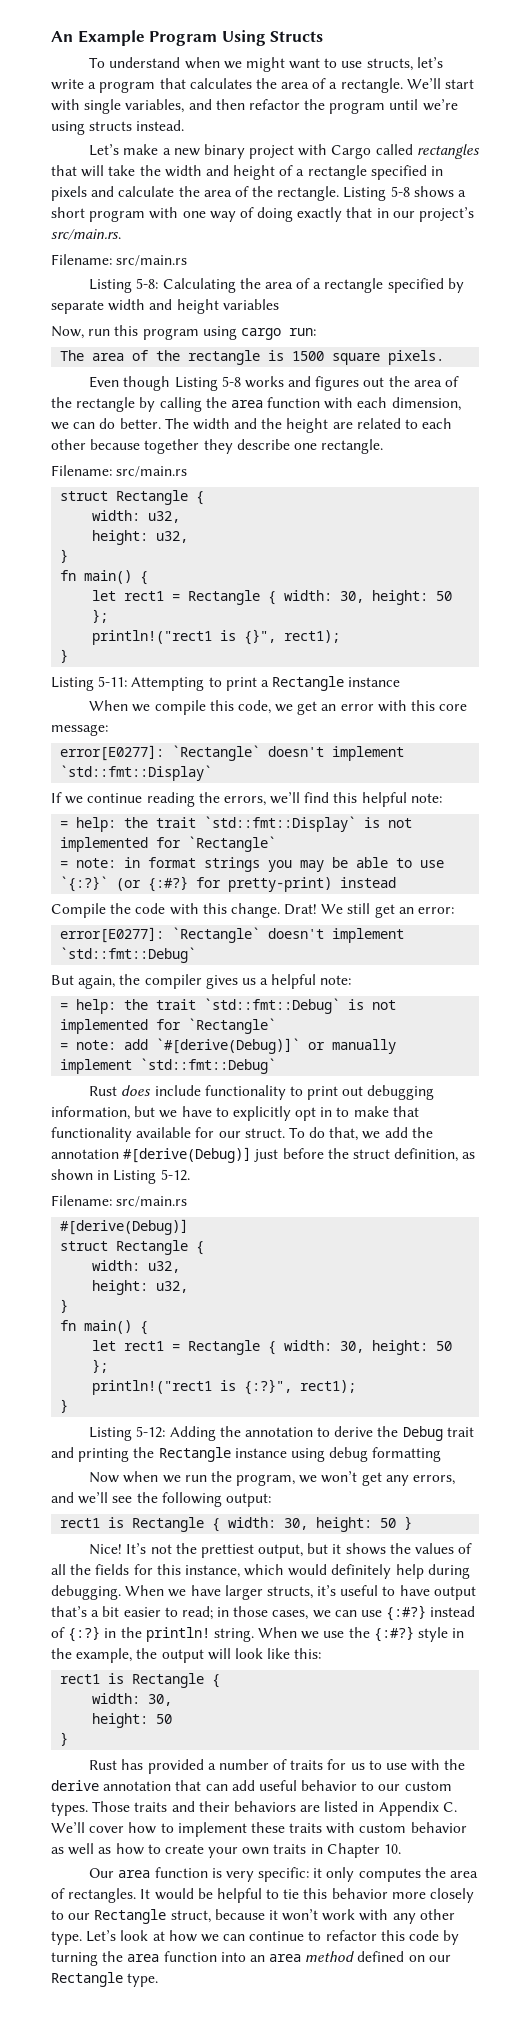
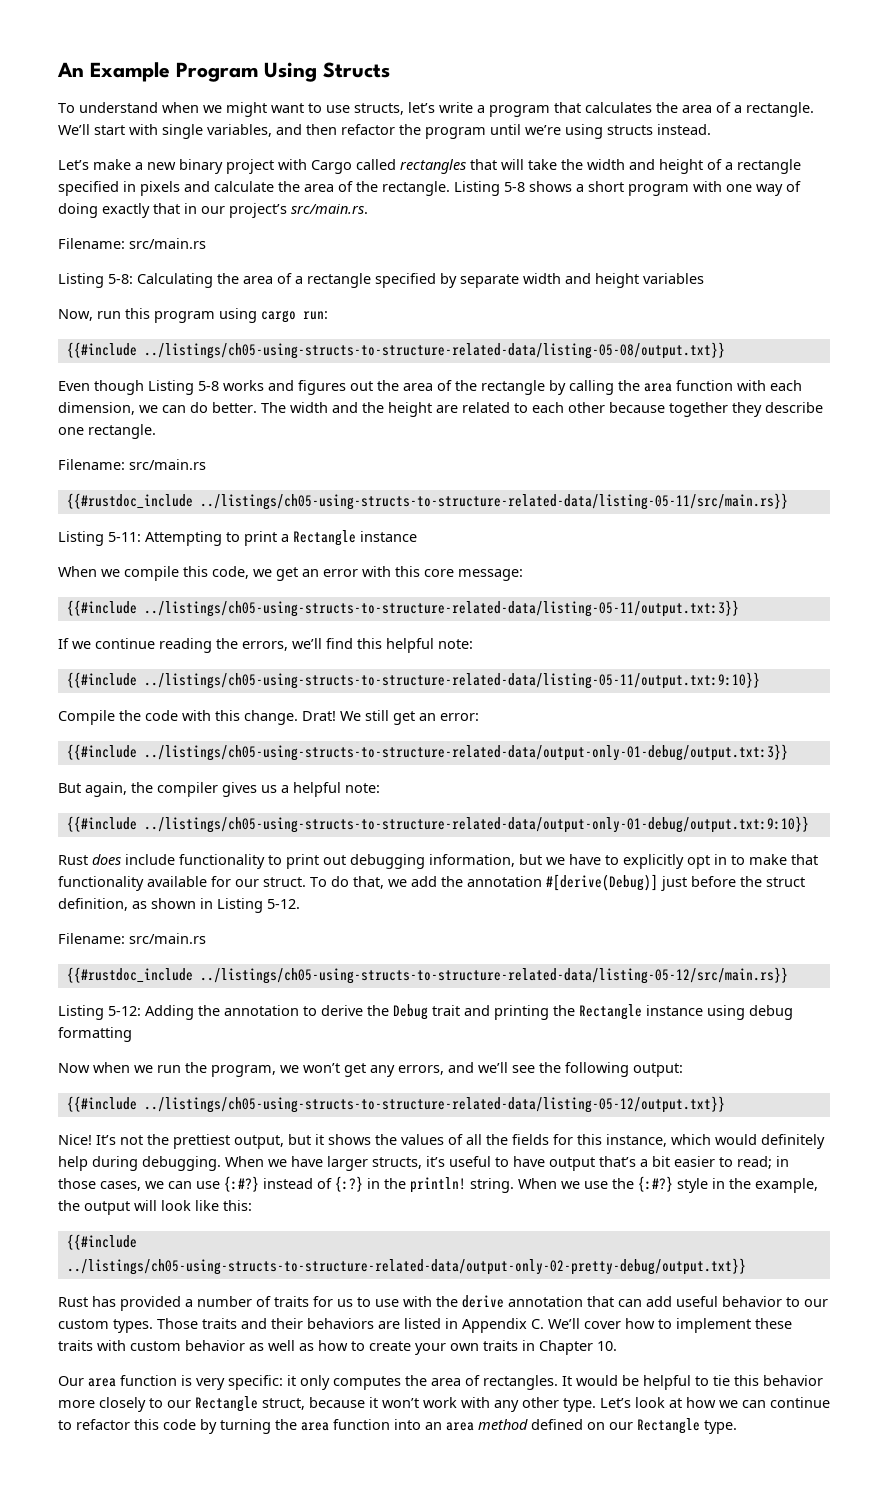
- The area of the rectangle is 1500 square pixels.
+ {{#include ../listings/ch05-using-structs-to-structure-related-data/listing-05-08/output.txt}}
  The width and the height are related to each other because together they describe one rectangle.
  Filename: src/main.rs
- struct Rectangle {
- width: u32,
- height: u32,
- }
- fn main() {
- let rect1 = Rectangle { width: 30, height: 50 };
- println!("rect1 is {}", rect1);
- }
+ {{#rustdoc_include ../listings/ch05-using-structs-to-structure-related-data/listing-05-11/src/main.rs}}
- error[E0277]: `Rectangle` doesn't implement `std::fmt::Display`
+ {{#include ../listings/ch05-using-structs-to-structure-related-data/listing-05-11/output.txt:3}}
- = help: the trait `std::fmt::Display` is not implemented for `Rectangle`
- = note: in format strings you may be able to use `{:?}` (or {:#?} for pretty-print) instead
+ {{#include ../listings/ch05-using-structs-to-structure-related-data/listing-05-11/output.txt:9:10}}
- error[E0277]: `Rectangle` doesn't implement `std::fmt::Debug`
+ {{#include ../listings/ch05-using-structs-to-structure-related-data/output-only-01-debug/output.txt:3}}
- = help: the trait `std::fmt::Debug` is not implemented for `Rectangle`
- = note: add `#[derive(Debug)]` or manually implement `std::fmt::Debug`
+ {{#include ../listings/ch05-using-structs-to-structure-related-data/output-only-01-debug/output.txt:9:10}}
  To do that, we add the annotation #[derive(Debug)] just before the struct definition, as shown in Listing 5-12.
  Filename: src/main.rs
- #[derive(Debug)]
- struct Rectangle {
- width: u32,
- height: u32,
- }
- fn main() {
- let rect1 = Rectangle { width: 30, height: 50 };
- println!("rect1 is {:?}", rect1);
- }
+ {{#rustdoc_include ../listings/ch05-using-structs-to-structure-related-data/listing-05-12/src/main.rs}}
- rect1 is Rectangle { width: 30, height: 50 }
+ {{#include ../listings/ch05-using-structs-to-structure-related-data/listing-05-12/output.txt}}
  When we use the {:#?} style in the example, the output will look like this:
- rect1 is Rectangle {
- width: 30,
- height: 50
- }
+ {{#include ../listings/ch05-using-structs-to-structure-related-data/output-only-02-pretty-debug/output.txt}}

